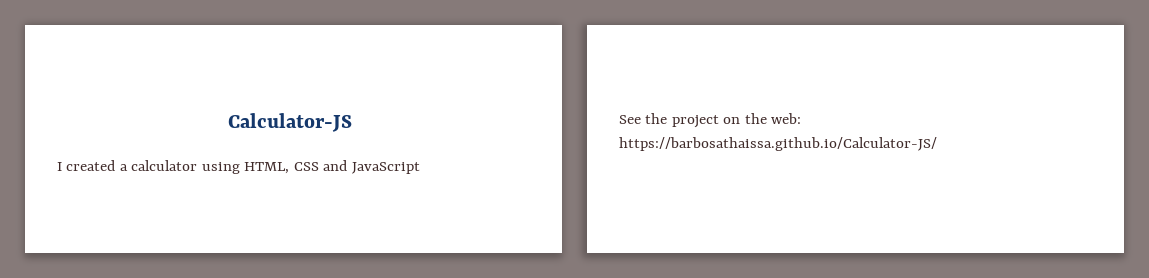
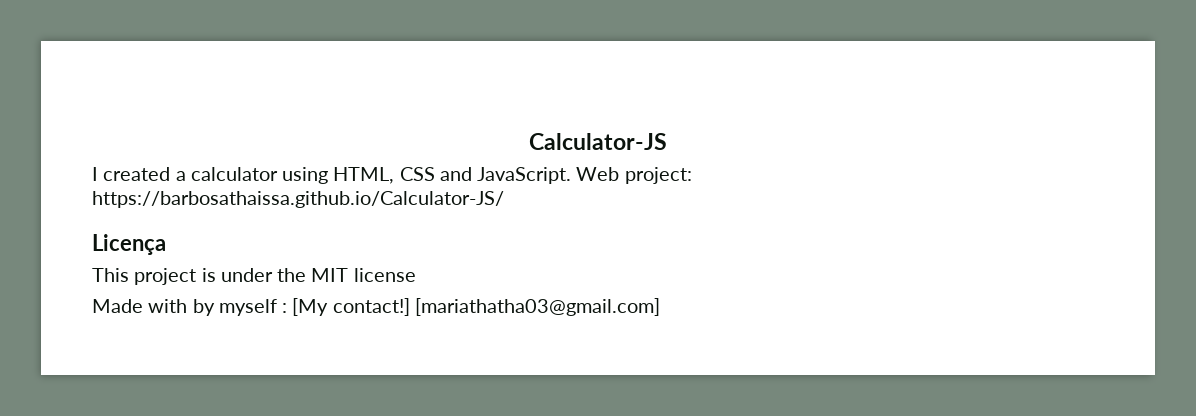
- I created a calculator using HTML, CSS and JavaScript
- See the project on the web: https://barbosathaissa.github.io/Calculator-JS/
+ I created a calculator using HTML, CSS and JavaScript. Web project: https://barbosathaissa.github.io/Calculator-JS/
+ Licença
+ This project is under the MIT license
+ Made with by myself : [My contact!] [mariathatha03@gmail.com]

